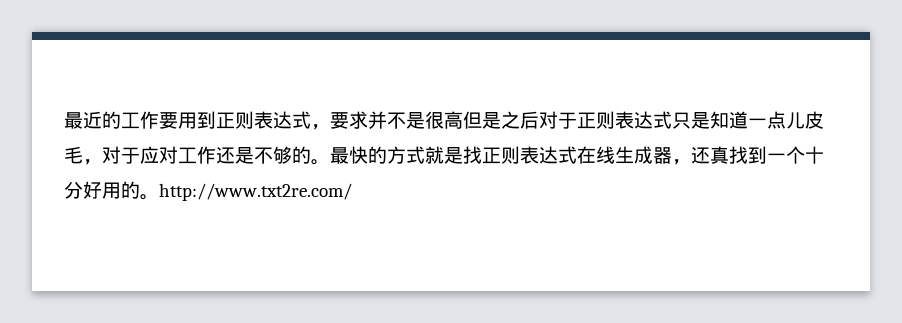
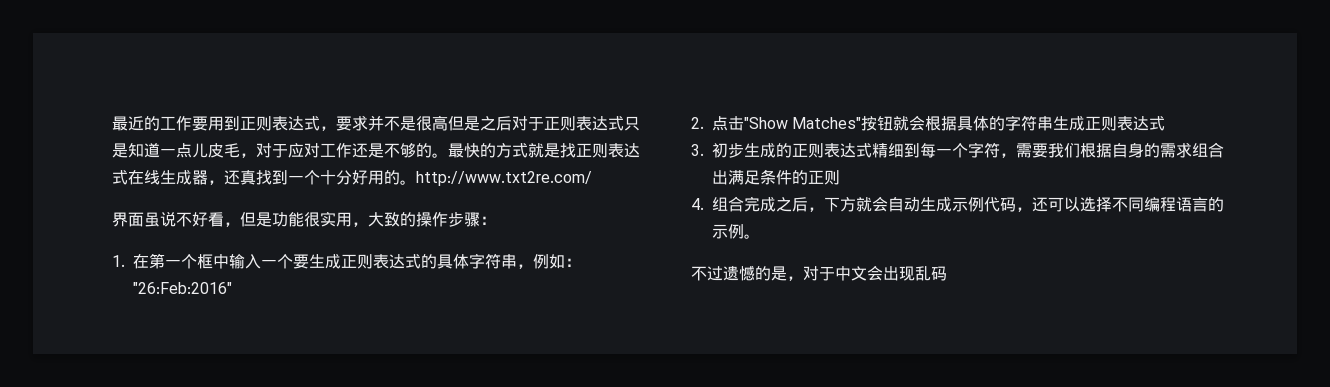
+ 界面虽说不好看，但是功能很实用，大致的操作步骤：
+ 1.在第一个框中输入一个要生成正则表达式的具体字符串，例如："26:Feb:2016"
+ 2.点击"Show Matches"按钮就会根据具体的字符串生成正则表达式
+ 3.初步生成的正则表达式精细到每一个字符，需要我们根据自身的需求组合出满足条件的正则
+ 4.组合完成之后，下方就会自动生成示例代码，还可以选择不同编程语言的示例。
+ 不过遗憾的是，对于中文会出现乱码

